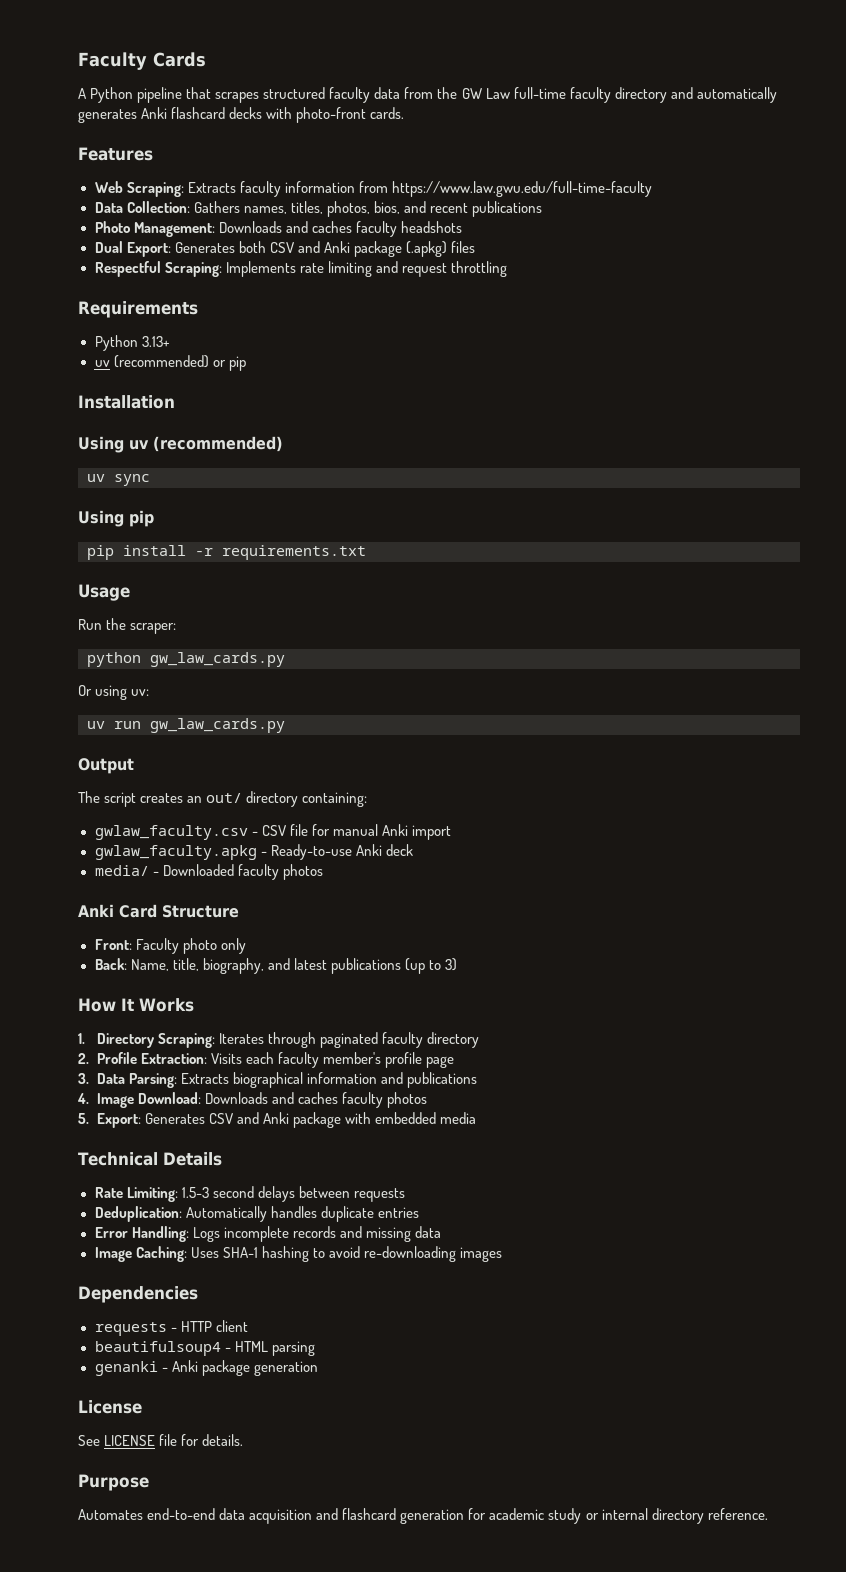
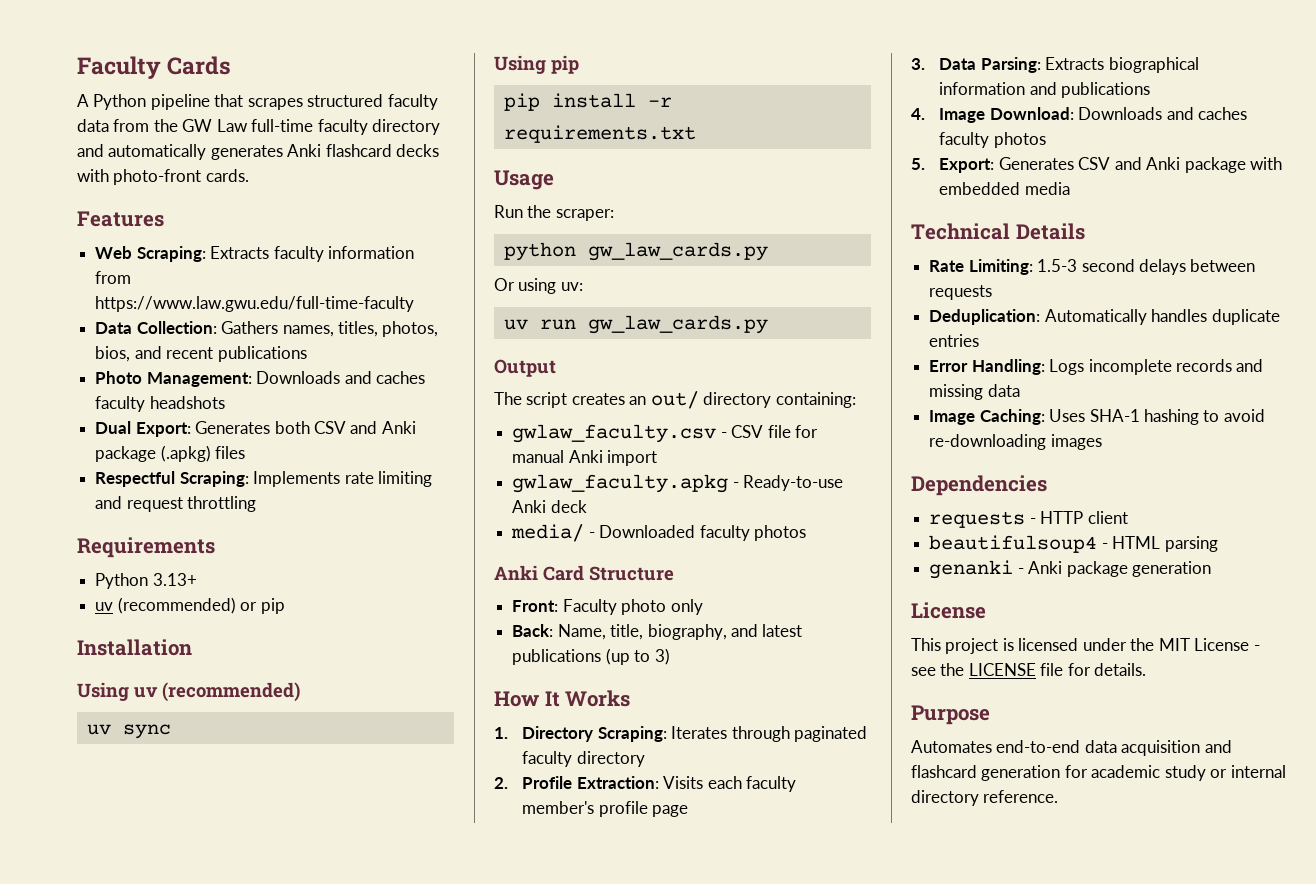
- See LICENSE file for details.
+ This project is licensed under the MIT License - see the LICENSE file for details.

